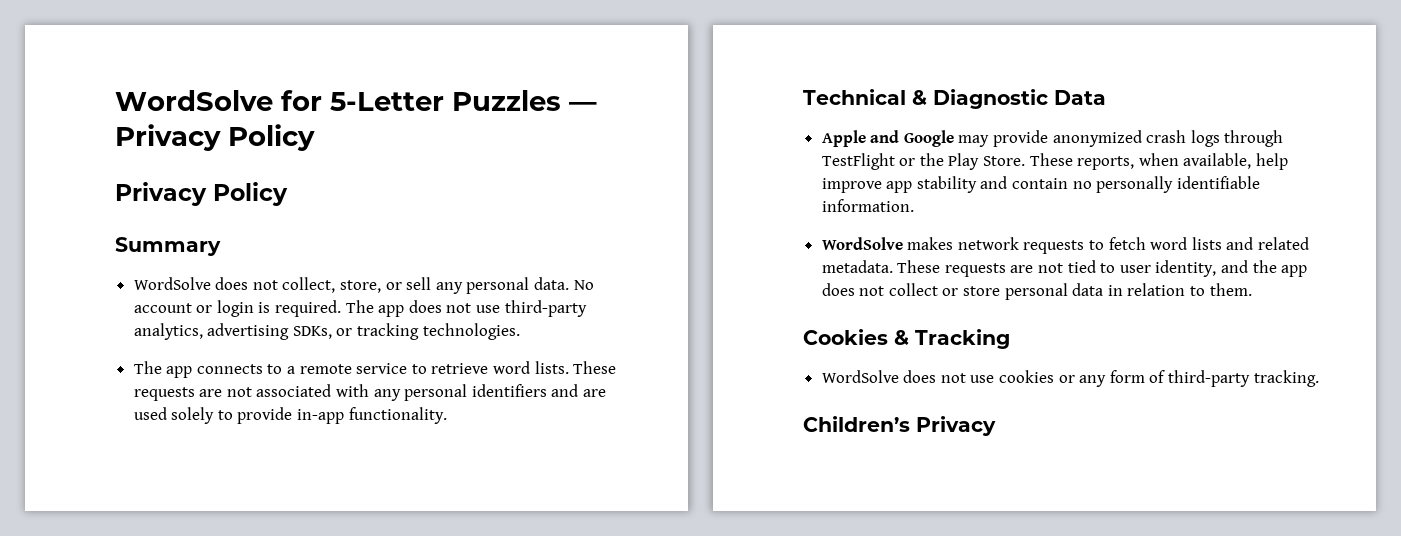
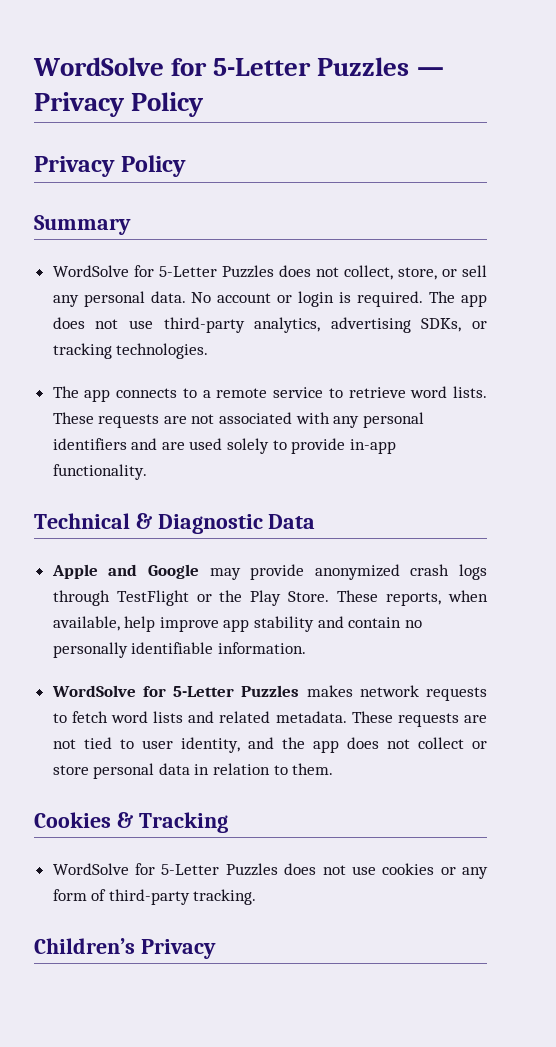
- WordSolve does not collect, store, or sell any personal data.
+ WordSolve for 5-Letter Puzzles does not collect, store, or sell any personal data.
- WordSolve makes network requests to fetch word lists and related metadata.
+ WordSolve for 5-Letter Puzzles makes network requests to fetch word lists and related metadata.
- WordSolve does not use cookies or any form of third-party tracking.
+ WordSolve for 5-Letter Puzzles does not use cookies or any form of third-party tracking.

